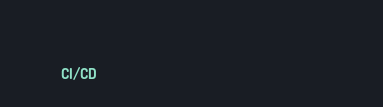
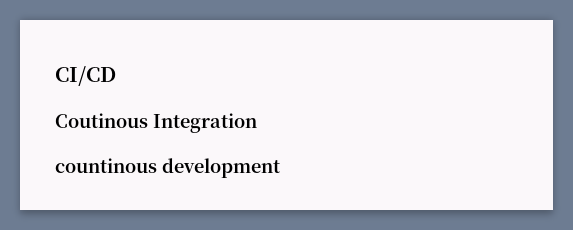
+ Coutinous Integration
+ countinous development

